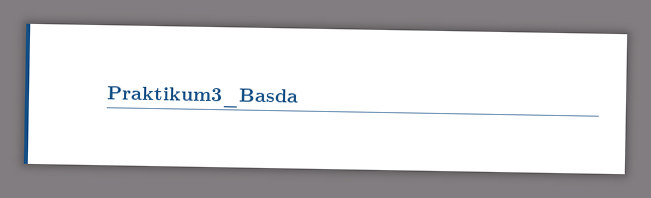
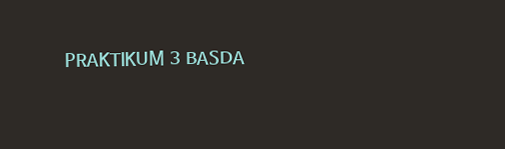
- Praktikum3_Basda
+ PRAKTIKUM 3 BASDA

